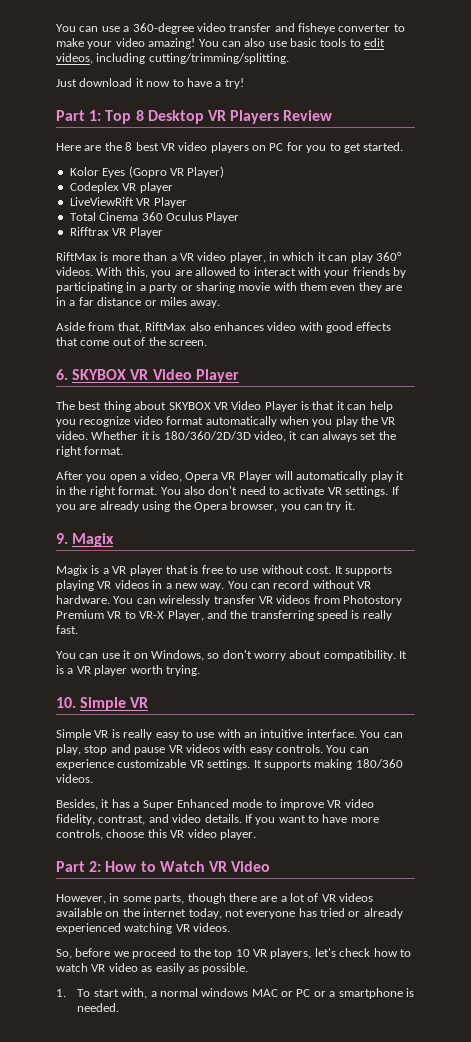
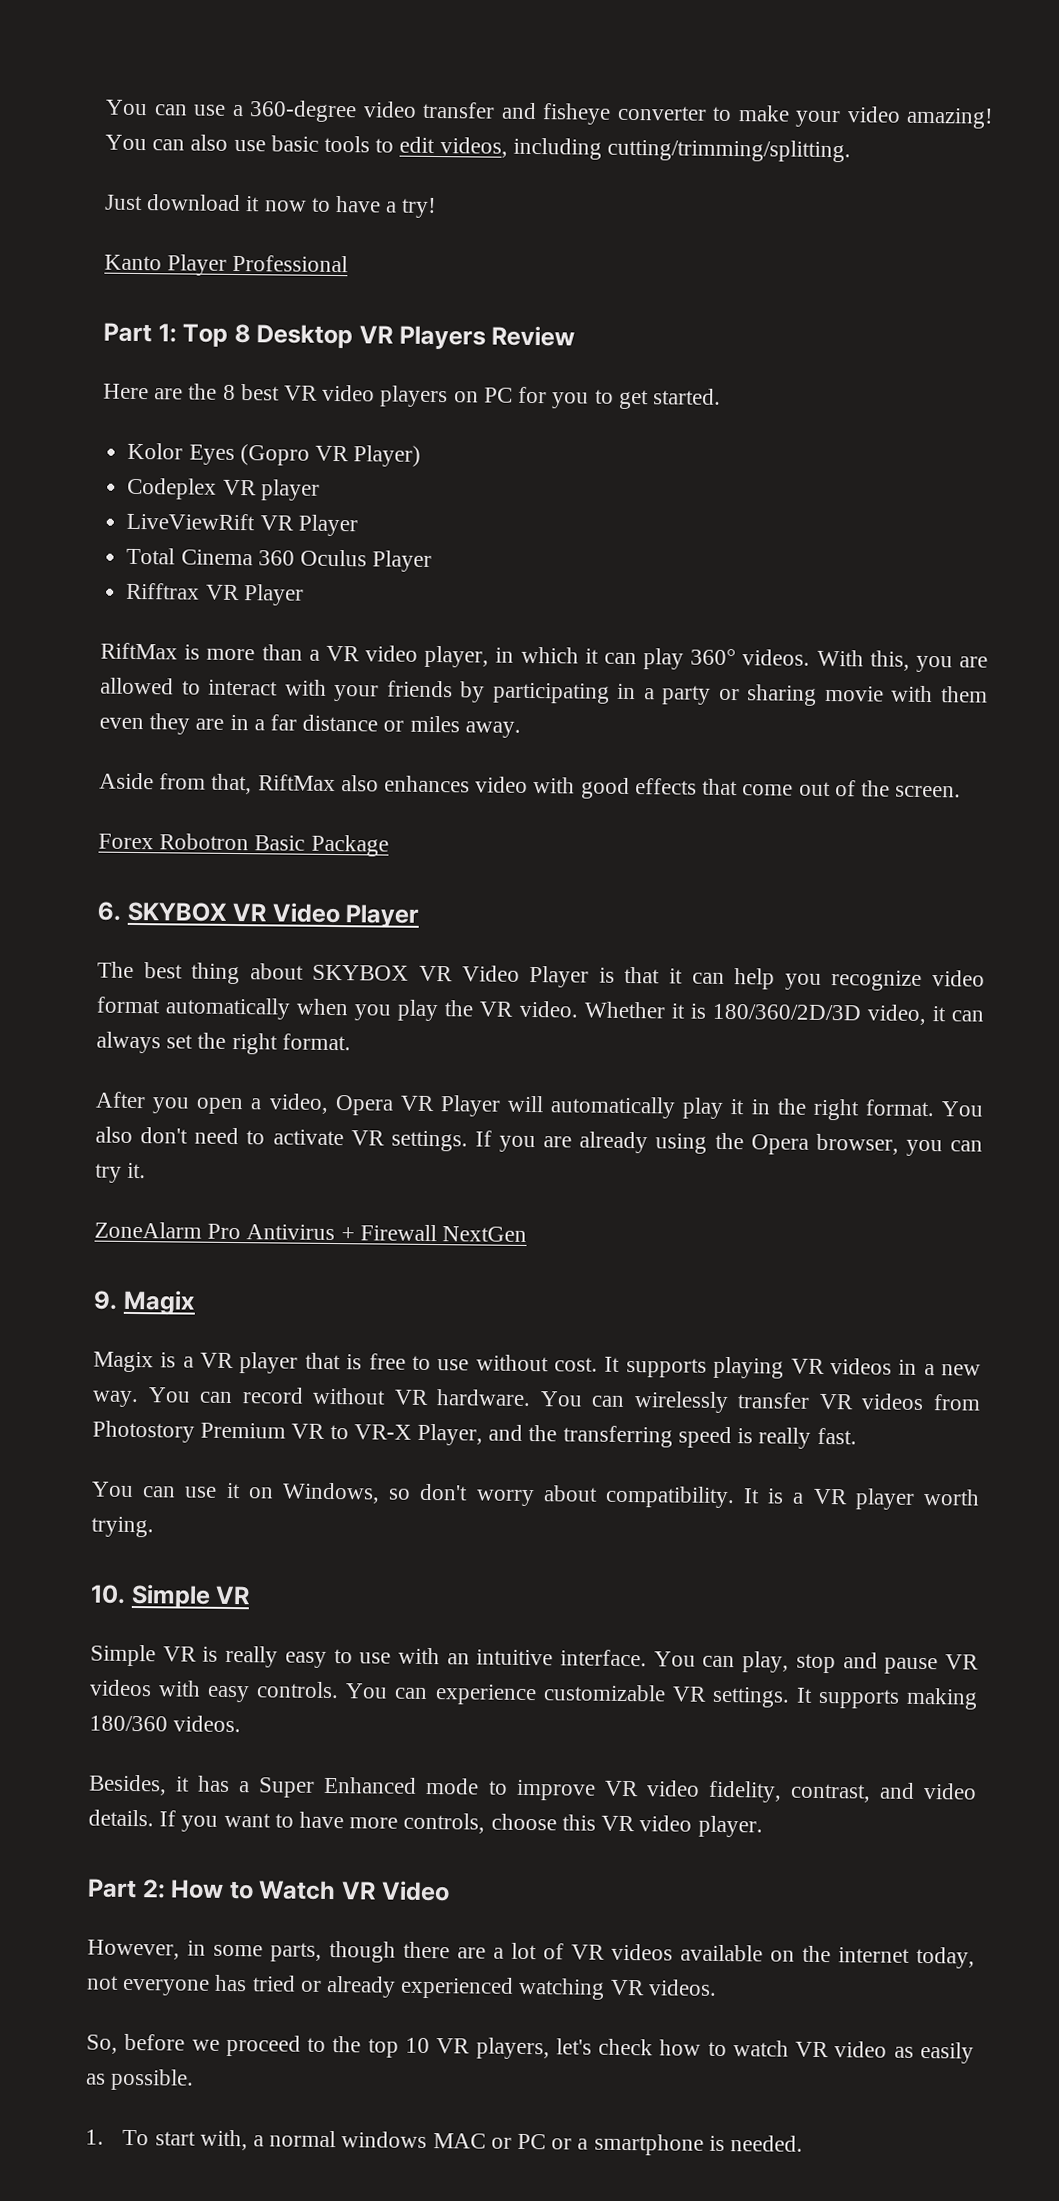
+ Kanto Player Professional
+ Forex Robotron Basic Package
+ ZoneAlarm Pro Antivirus + Firewall NextGen

